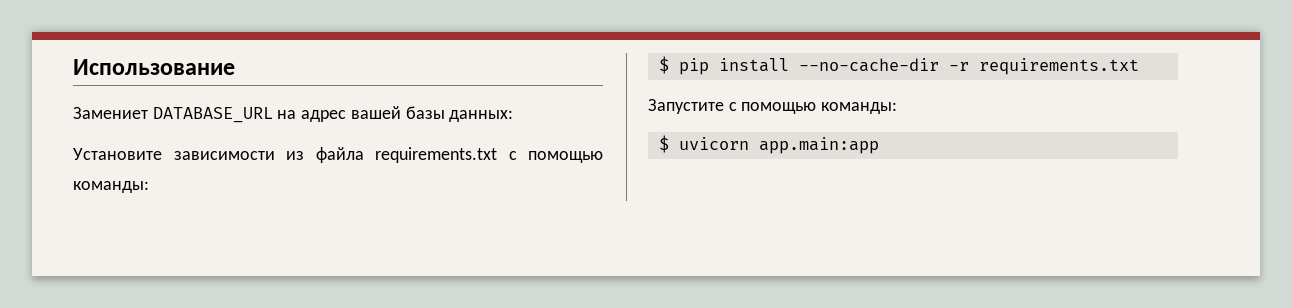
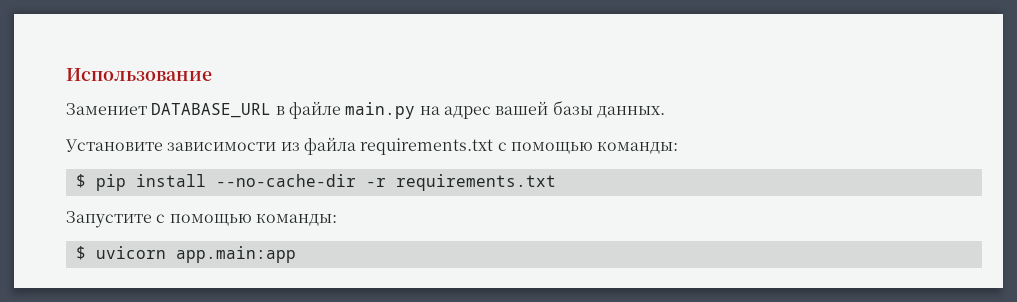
- Замениет DATABASE_URL на адрес вашей базы данных:
+ Замениет DATABASE_URL в файле main.py на адрес вашей базы данных.

